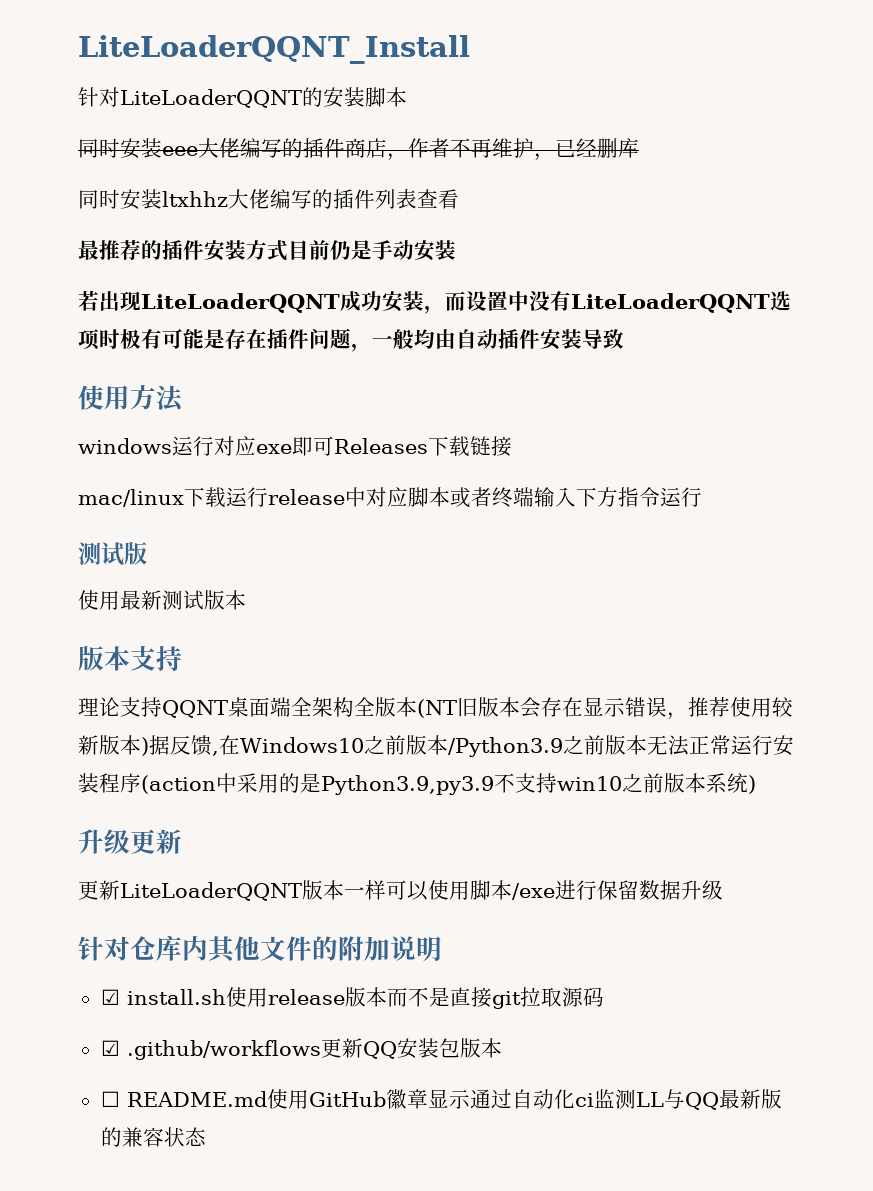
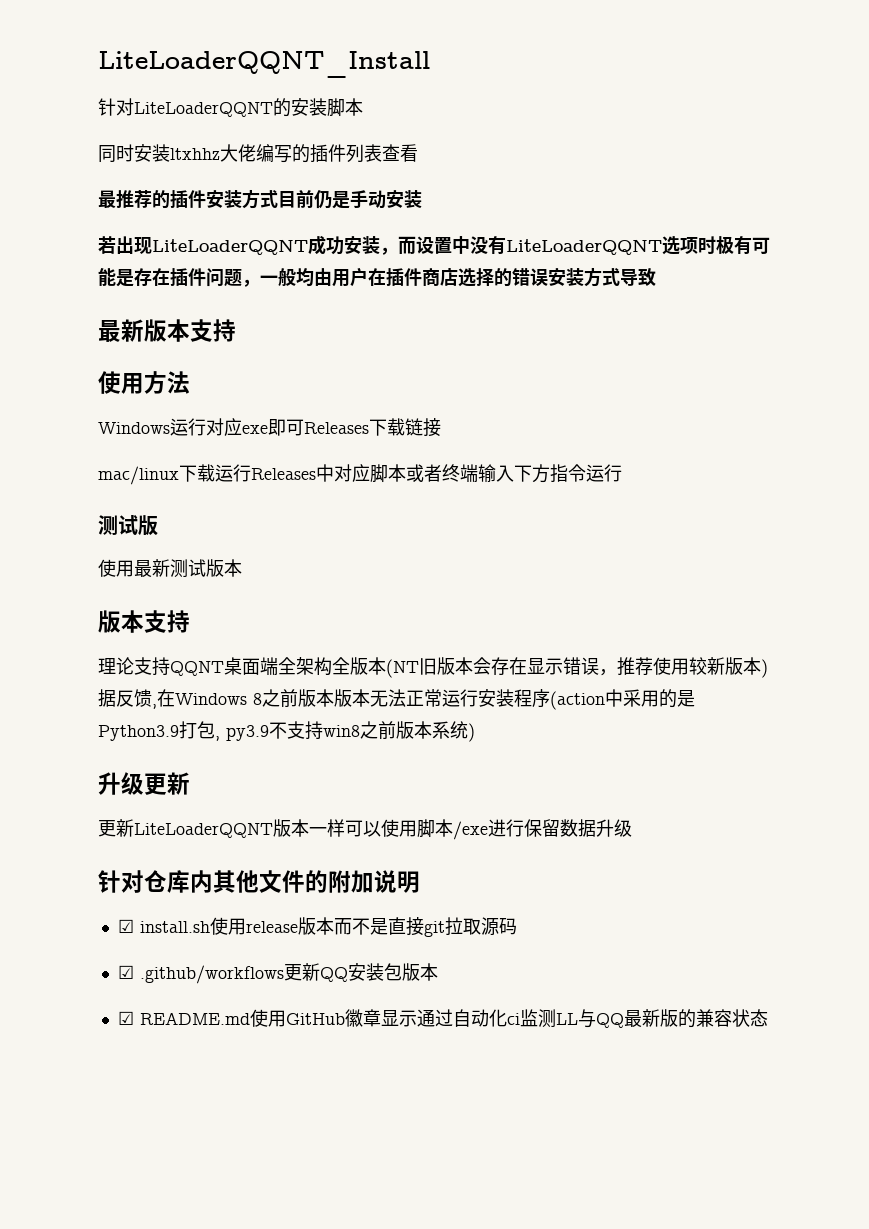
- 同时安装eee大佬编写的插件商店，作者不再维护，已经删库
- 若出现LiteLoaderQQNT成功安装，而设置中没有LiteLoaderQQNT选项时极有可能是存在插件问题，一般均由自动插件安装导致
+ 若出现LiteLoaderQQNT成功安装，而设置中没有LiteLoaderQQNT选项时极有可能是存在插件问题，一般均由用户在插件商店选择的错误安装方式导致
+ 最新版本支持
- windows运行对应exe即可Releases下载链接
+ Windows运行对应exe即可Releases下载链接
- mac/linux下载运行release中对应脚本或者终端输入下方指令运行
+ mac/linux下载运行Releases中对应脚本或者终端输入下方指令运行
- 理论支持QQNT桌面端全架构全版本(NT旧版本会存在显示错误，推荐使用较新版本)据反馈,在Windows10之前版本/Python3.9之前版本无法正常运行安装程序(action中采用的是Python3.9,py3.9不支持win10之前版本系统)
+ 理论支持QQNT桌面端全架构全版本(NT旧版本会存在显示错误，推荐使用较新版本)据反馈,在Windows 8之前版本版本无法正常运行安装程序(action中采用的是Python3.9打包, py3.9不支持win8之前版本系统)
- ☐ README.md使用GitHub徽章显示通过自动化ci监测LL与QQ最新版的兼容状态
+ ☑ README.md使用GitHub徽章显示通过自动化ci监测LL与QQ最新版的兼容状态

